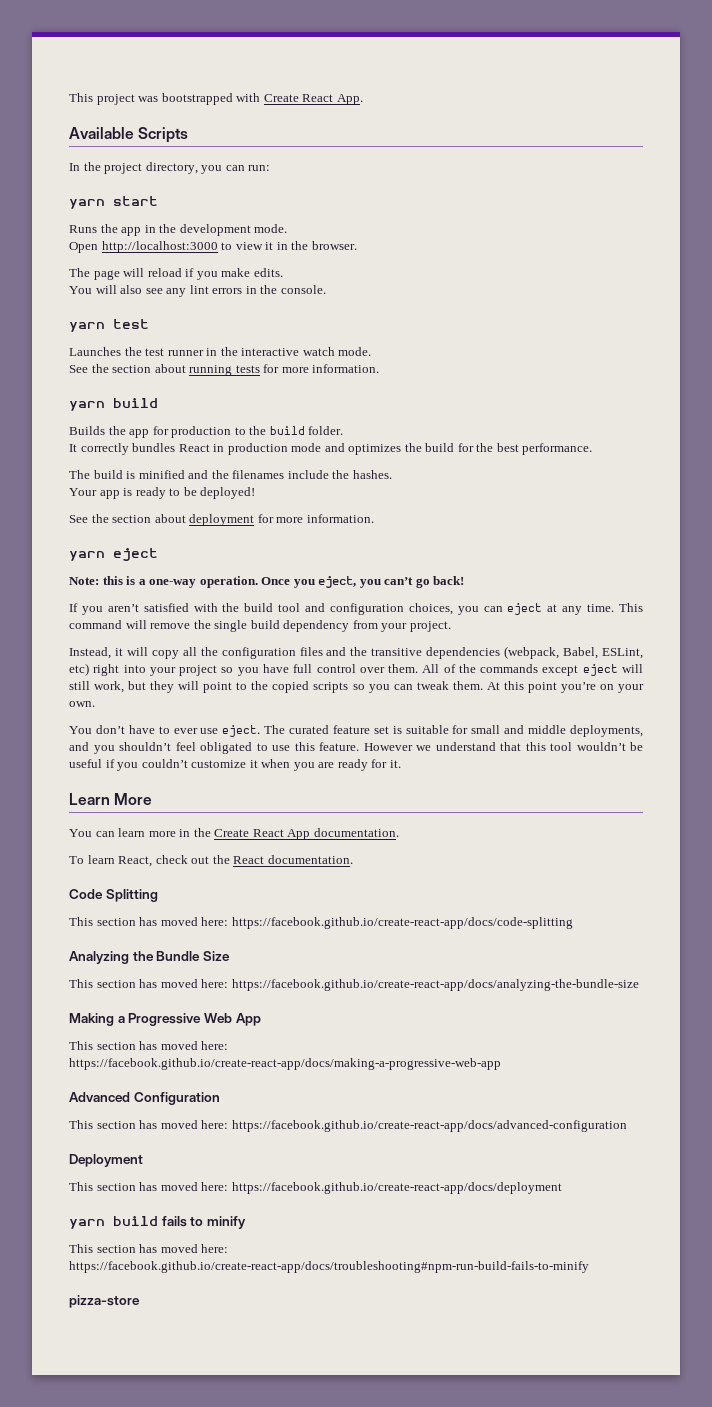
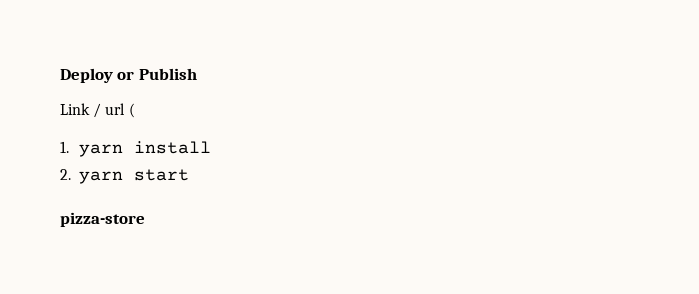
- This project was bootstrapped with Create React App.
- Available Scripts
- In the project directory, you can run:
- yarn start
- Runs the app in the development mode.
- Open http://localhost:3000 to view it in the browser.
- The page will reload if you make edits.
- You will also see any lint errors in the console.
- yarn test
- Launches the test runner in the interactive watch mode.
- See the section about running tests for more information.
- yarn build
- Builds the app for production to the build folder.
- It correctly bundles React in production mode and optimizes the build for the best performance.
- The build is minified and the filenames include the hashes.
- Your app is ready to be deployed!
- See the section about deployment for more information.
- yarn eject
- Note: this is a one-way operation. Once you eject, you can’t go back!
- If you aren’t satisfied with the build tool and configuration choices, you can eject at any time. This command will remove the single build dependency from your project.
- Instead, it will copy all the configuration files and the transitive dependencies (webpack, Babel, ESLint, etc) right into your project so you have full control over them. All of the commands except eject will still work, but they will point to the copied scripts so you can tweak them. At this point you’re on your own.
- You don’t have to ever use eject. The curated feature set is suitable for small and middle deployments, and you shouldn’t feel obligated to use this feature. However we understand that this tool wouldn’t be useful if you couldn’t customize it when you are ready for it.
- Learn More
- You can learn more in the Create React App documentation.
- To learn React, check out the React documentation.
- Code Splitting
- This section has moved here: https://facebook.github.io/create-react-app/docs/code-splitting
- Analyzing the Bundle Size
- This section has moved here: https://facebook.github.io/create-react-app/docs/analyzing-the-bundle-size
- Making a Progressive Web App
- This section has moved here: https://facebook.github.io/create-react-app/docs/making-a-progressive-web-app
- Advanced Configuration
- This section has moved here: https://facebook.github.io/create-react-app/docs/advanced-configuration
- Deployment
- This section has moved here: https://facebook.github.io/create-react-app/docs/deployment
- yarn build fails to minify
- This section has moved here: https://facebook.github.io/create-react-app/docs/troubleshooting#npm-run-build-fails-to-minify
+ Deploy or Publish
+ Link / url (
+ 1. yarn install
+ 2. yarn start

